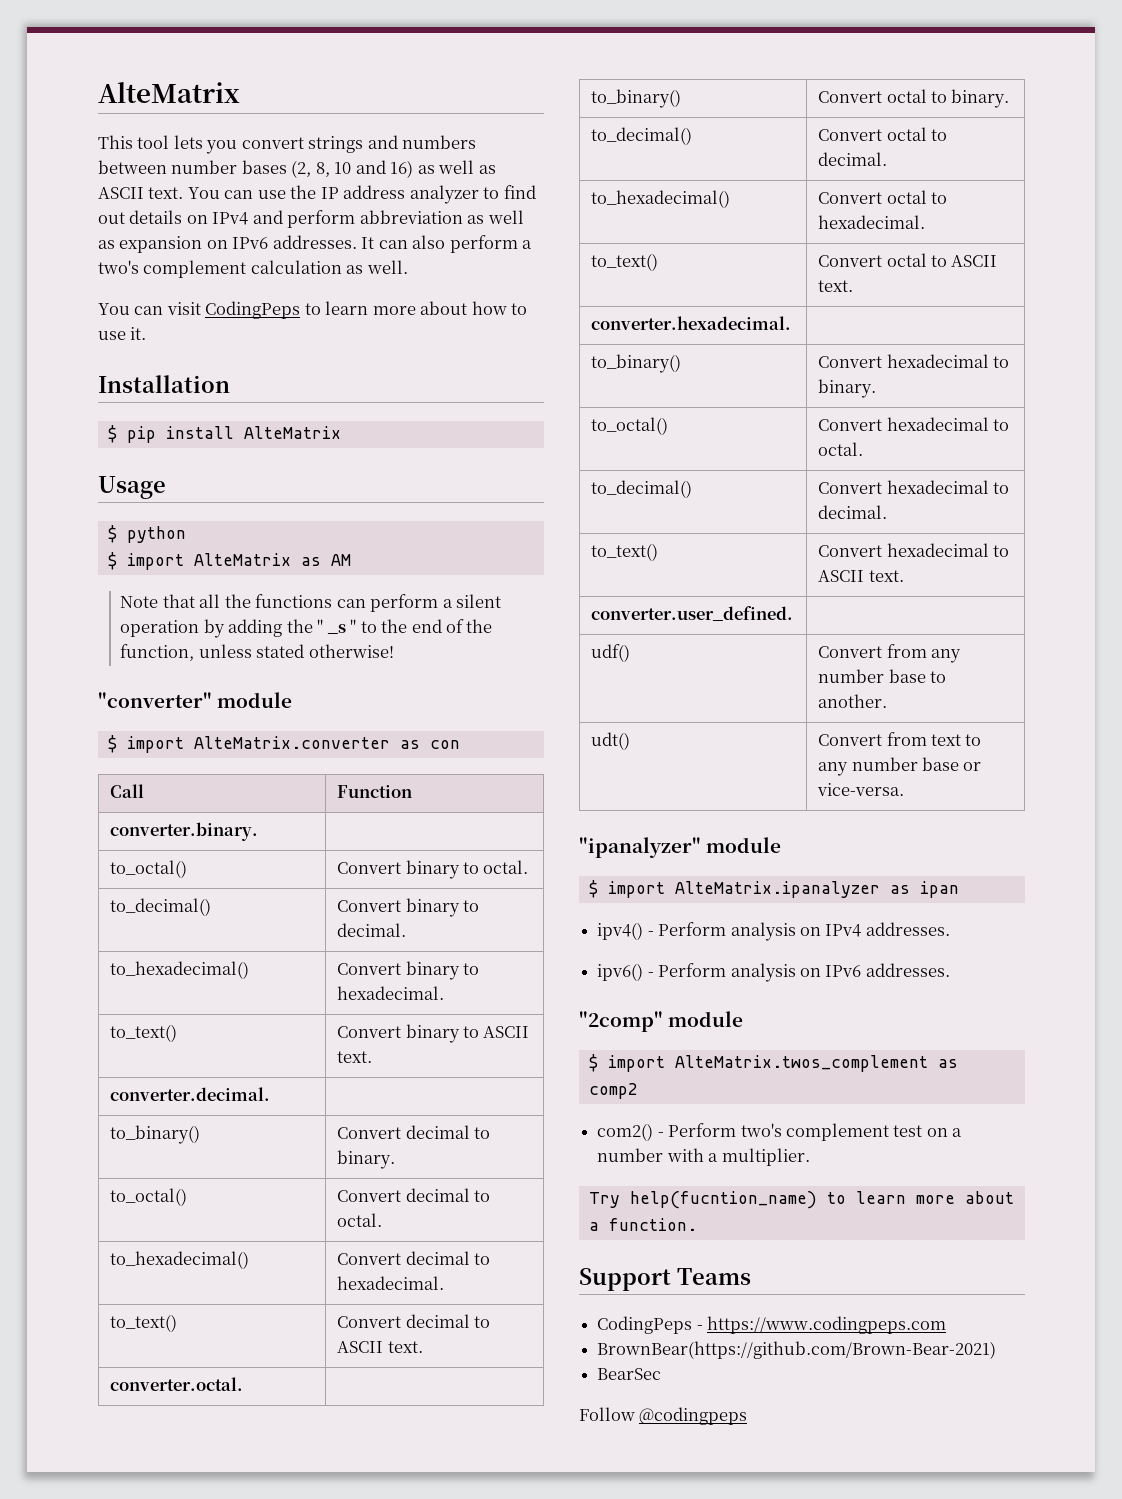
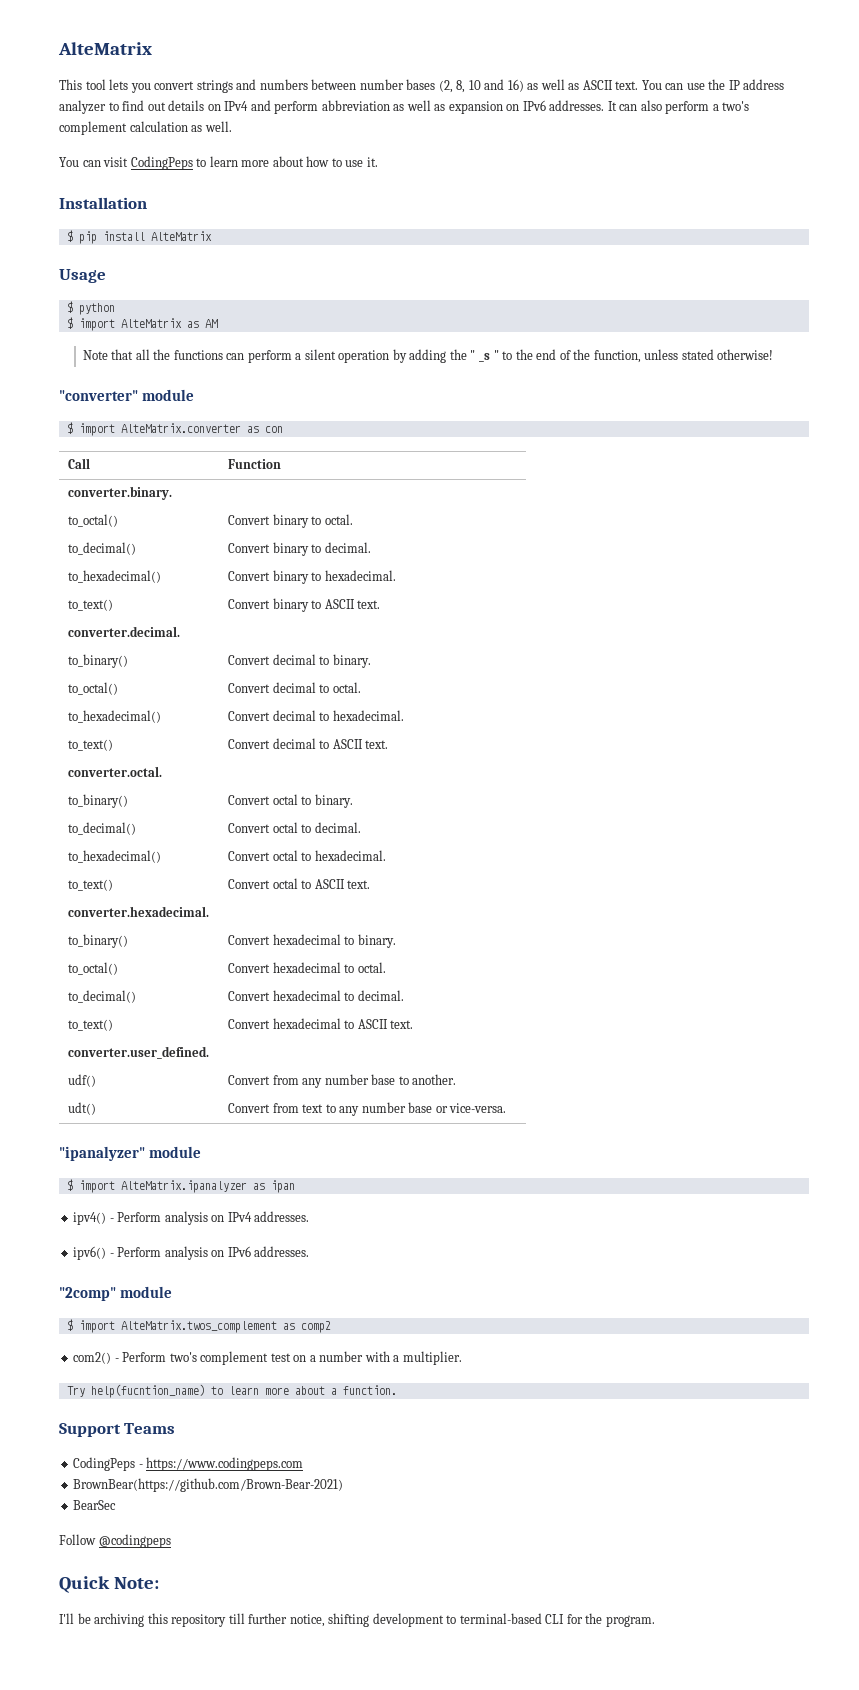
+ Quick Note:
+ I'll be archiving this repository till further notice, shifting development to terminal-based CLI for the program.

